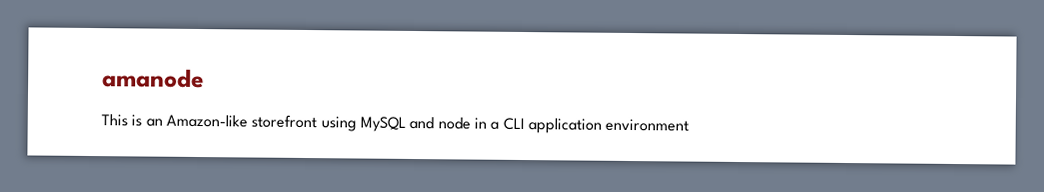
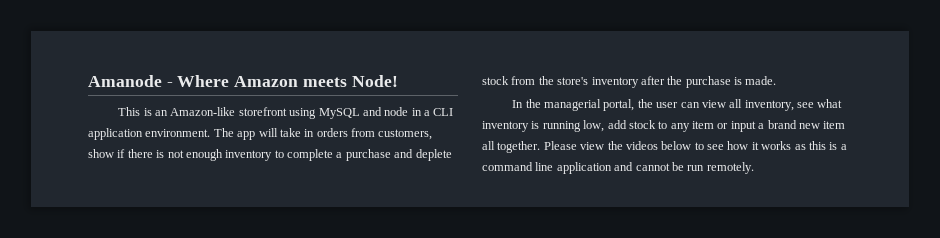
- amanode
+ Amanode - Where Amazon meets Node!
- This is an Amazon-like storefront using MySQL and node in a CLI application environment
+ This is an Amazon-like storefront using MySQL and node in a CLI application environment. The app will take in orders from customers, show if there is not enough inventory to complete a purchase and deplete stock from the store's inventory after the purchase is made.
+ In the managerial portal, the user can view all inventory, see what inventory is running low, add stock to any item or input a brand new item all together. Please view the videos below to see how it works as this is a command line application and cannot be run remotely.

